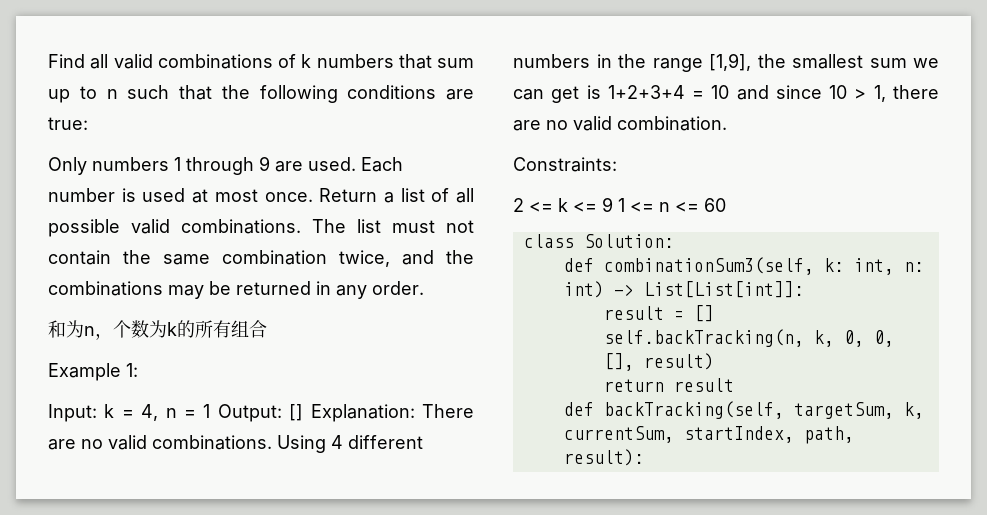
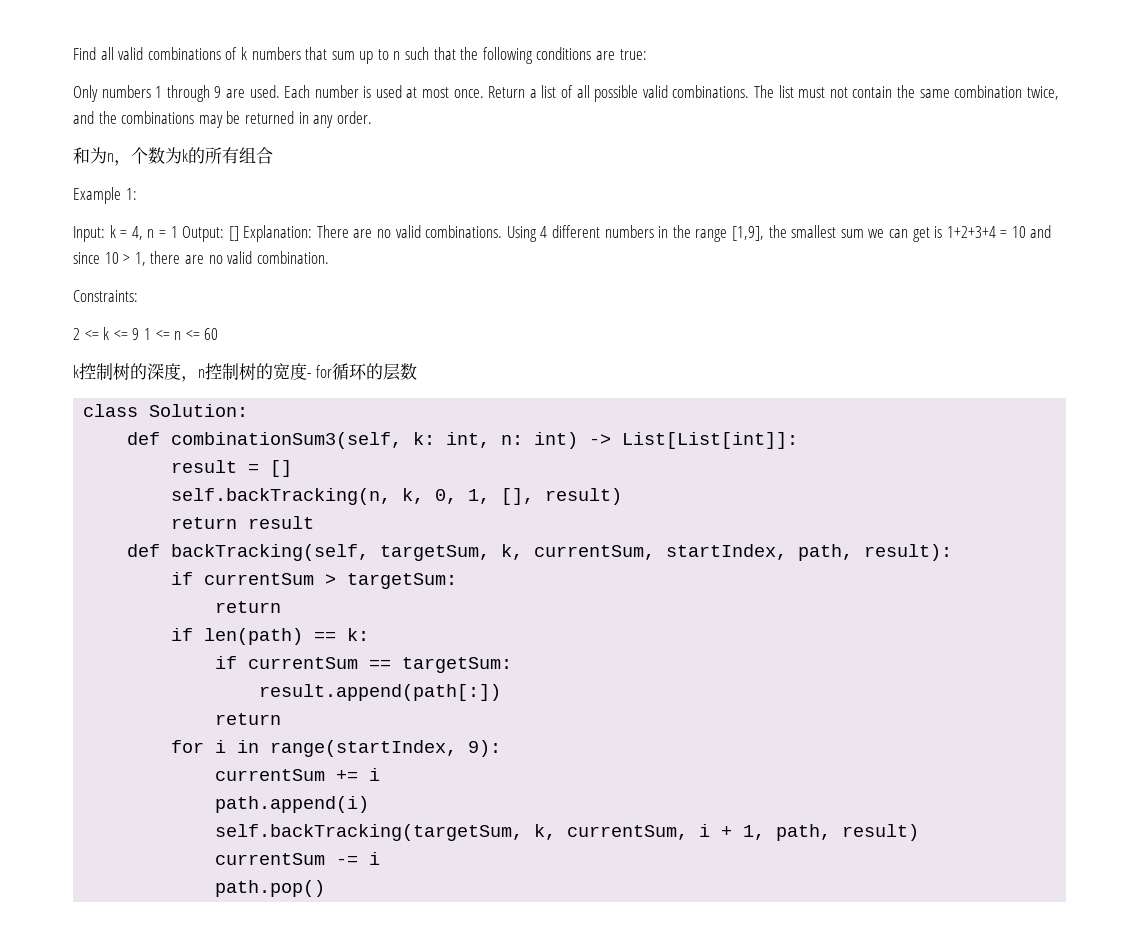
+ k控制树的深度，n控制树的宽度- for循环的层数
- self.backTracking(n, k, 0, 0, [], result)
+ self.backTracking(n, k, 0, 1, [], result)
+ if currentSum > targetSum:
+ return
+ if len(path) == k:
+ if currentSum == targetSum:
+ result.append(path[:])
+ return
+ for i in range(startIndex, 9):
+ currentSum += i
+ path.append(i)
+ self.backTracking(targetSum, k, currentSum, i + 1, path, result)
+ currentSum -= i
+ path.pop()

